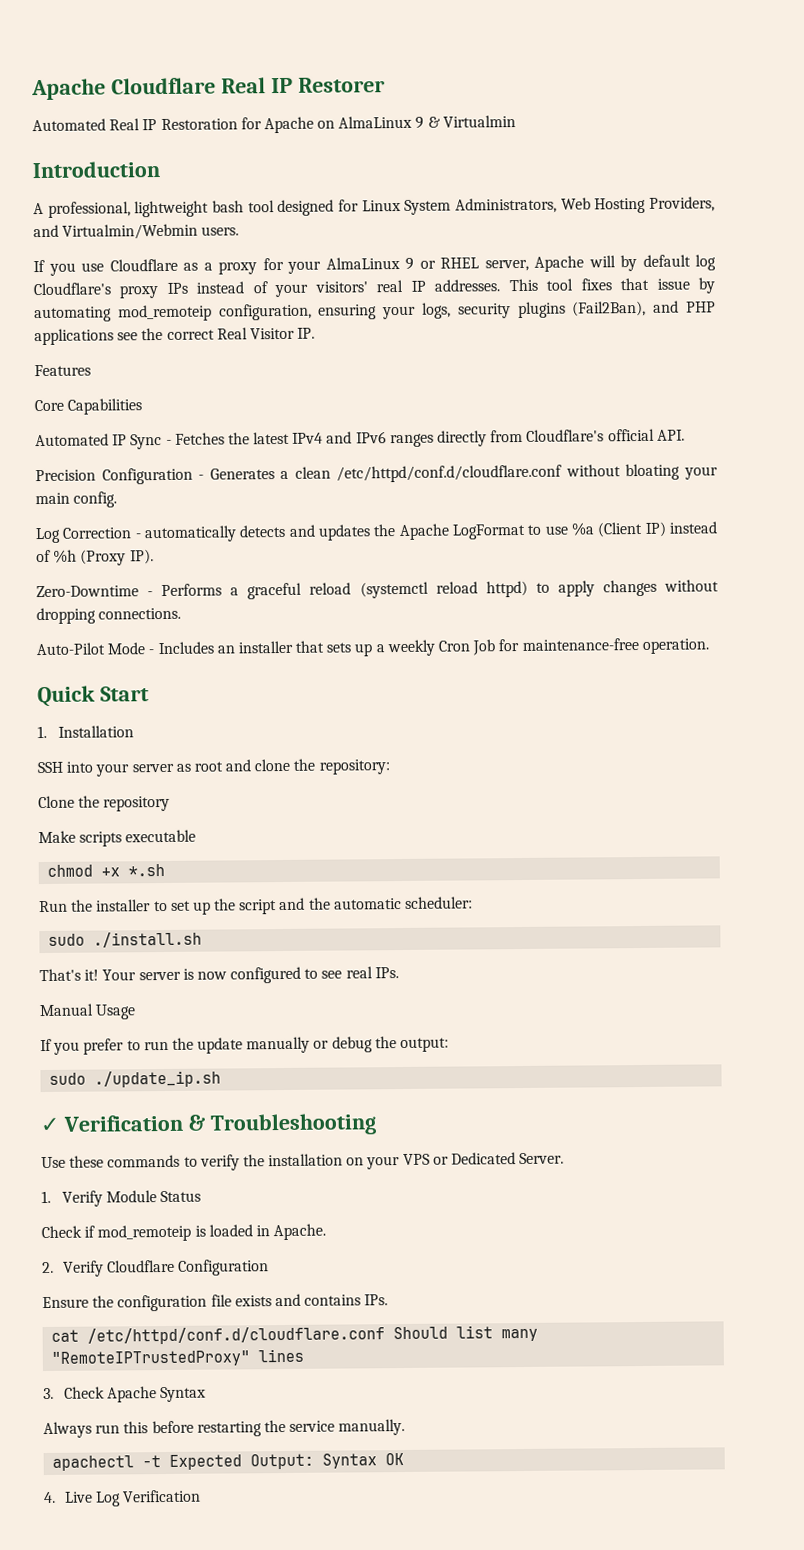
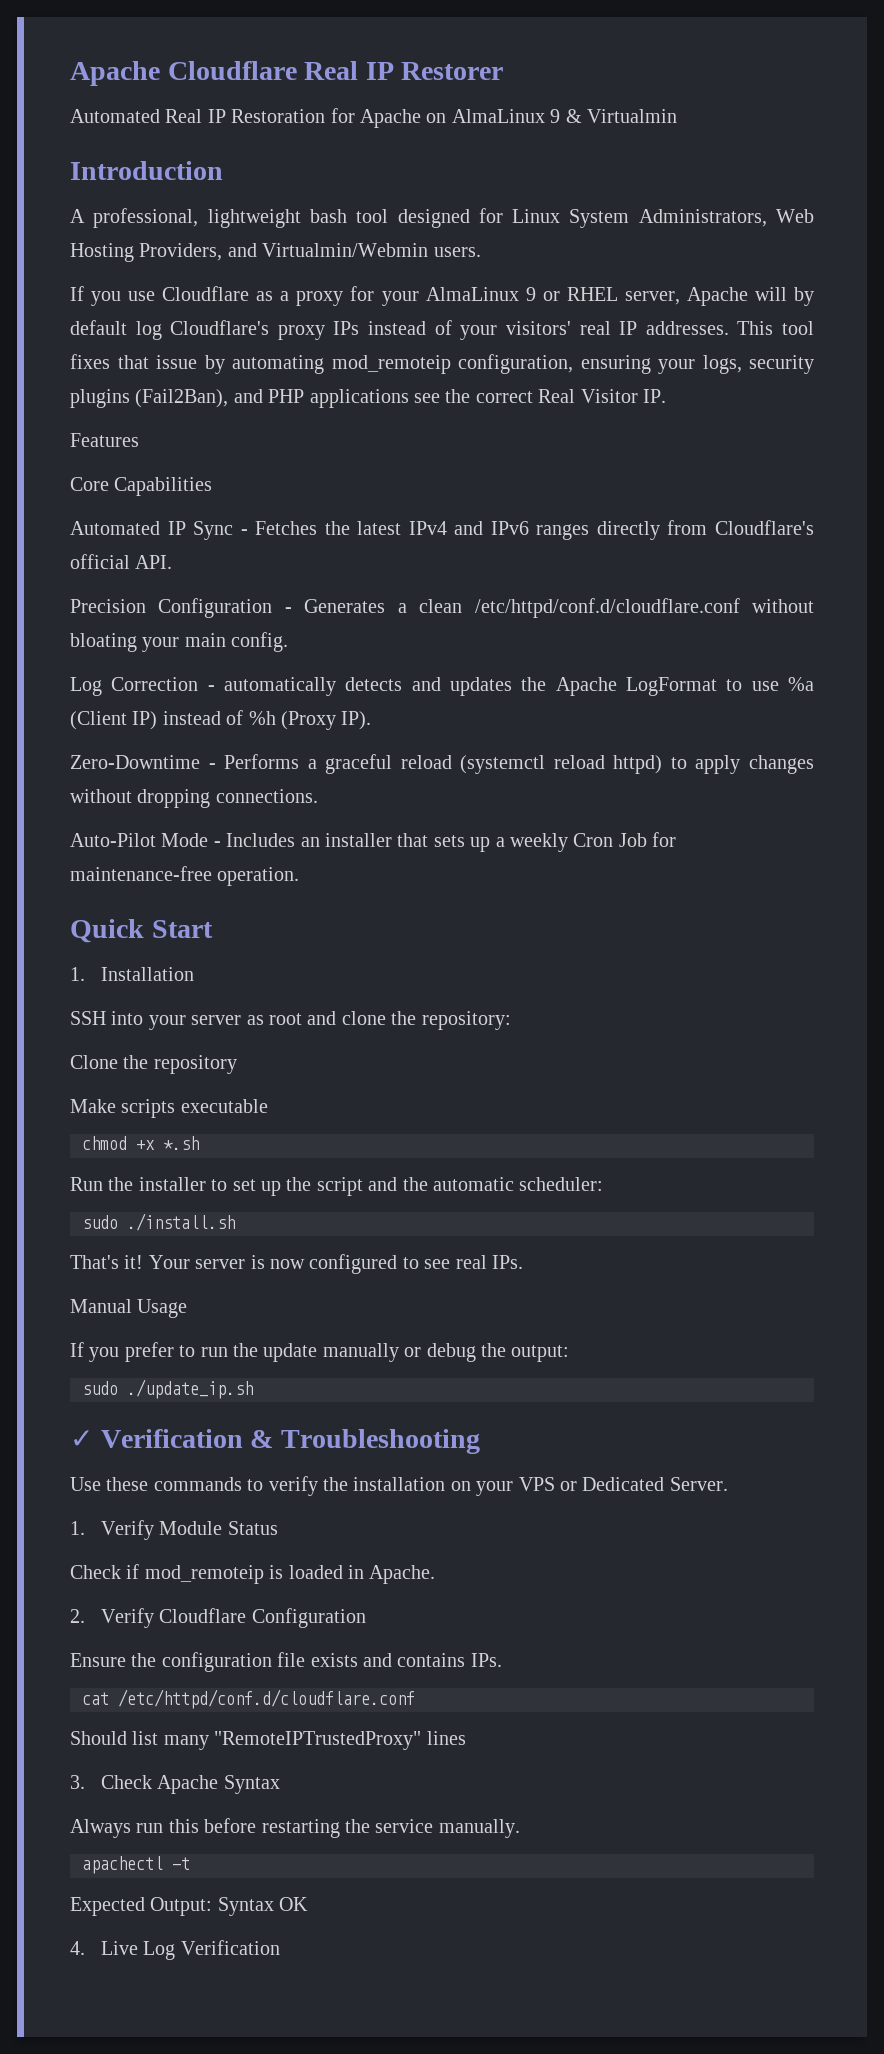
- cat /etc/httpd/conf.d/cloudflare.conf Should list many "RemoteIPTrustedProxy" lines
+ cat /etc/httpd/conf.d/cloudflare.conf
+ Should list many "RemoteIPTrustedProxy" lines
- apachectl -t Expected Output: Syntax OK
+ apachectl -t
+ Expected Output: Syntax OK

